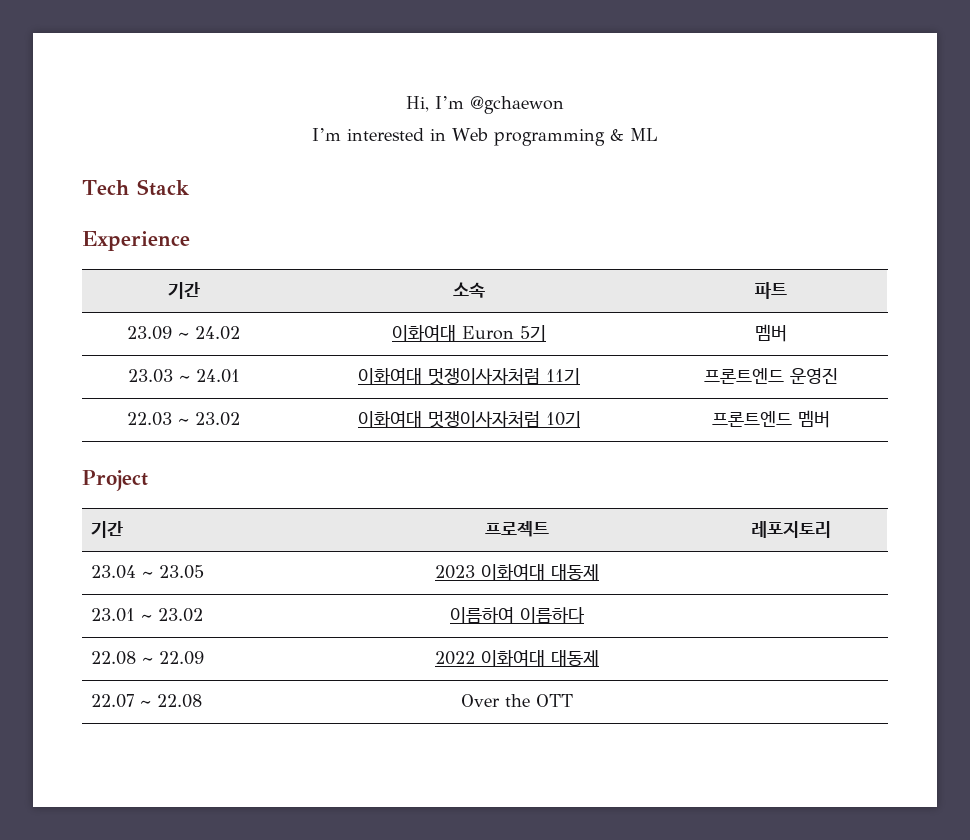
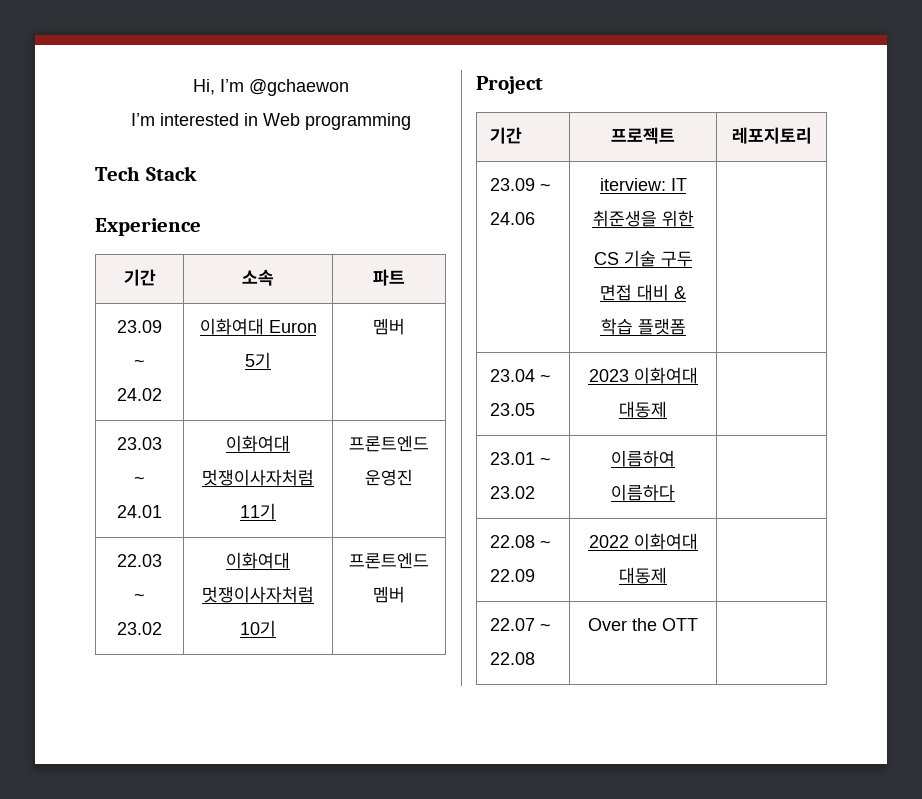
- I’m interested in Web programming & ML
+ I’m interested in Web programming
+ 23.09 ~ 24.06 | iterview: IT 취준생을 위한
+ CS 기술 구두 면접 대비 & 학습 플랫폼 |

